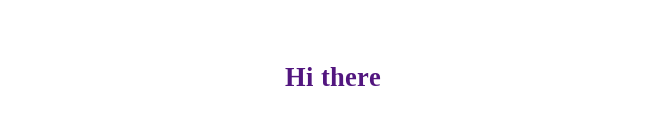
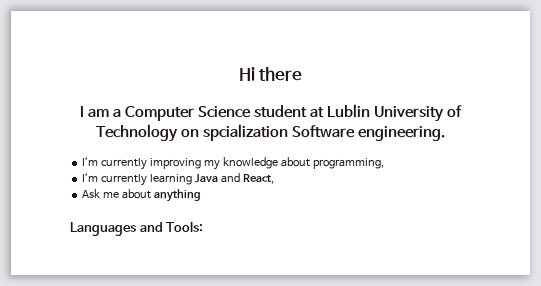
+ I am a Computer Science student at Lublin University of Technology on spcialization Software engineering.
+ I’m currently improving my knowledge about programming,
+ I’m currently learning Java and React,
+ Ask me about anything
+ Languages and Tools:

